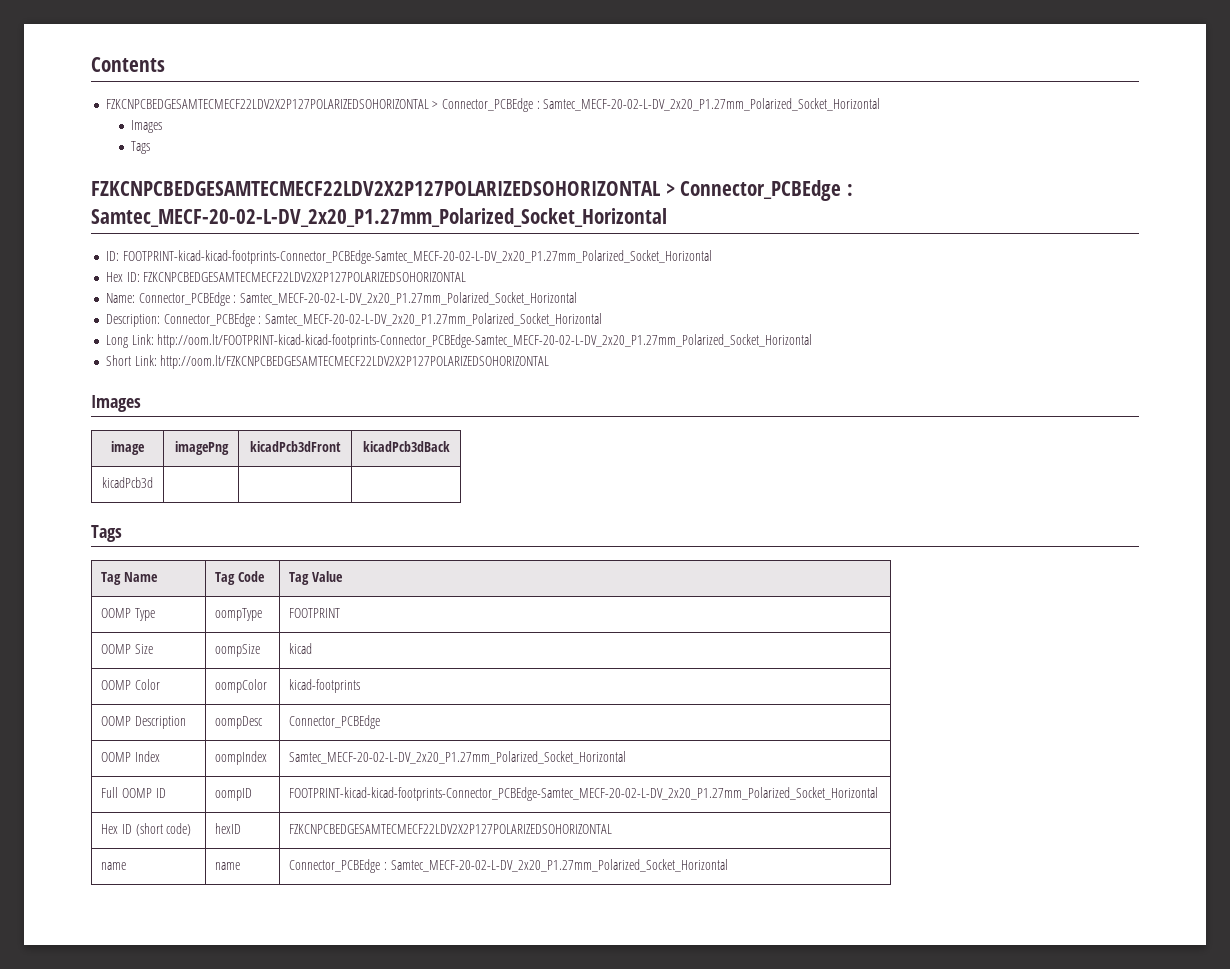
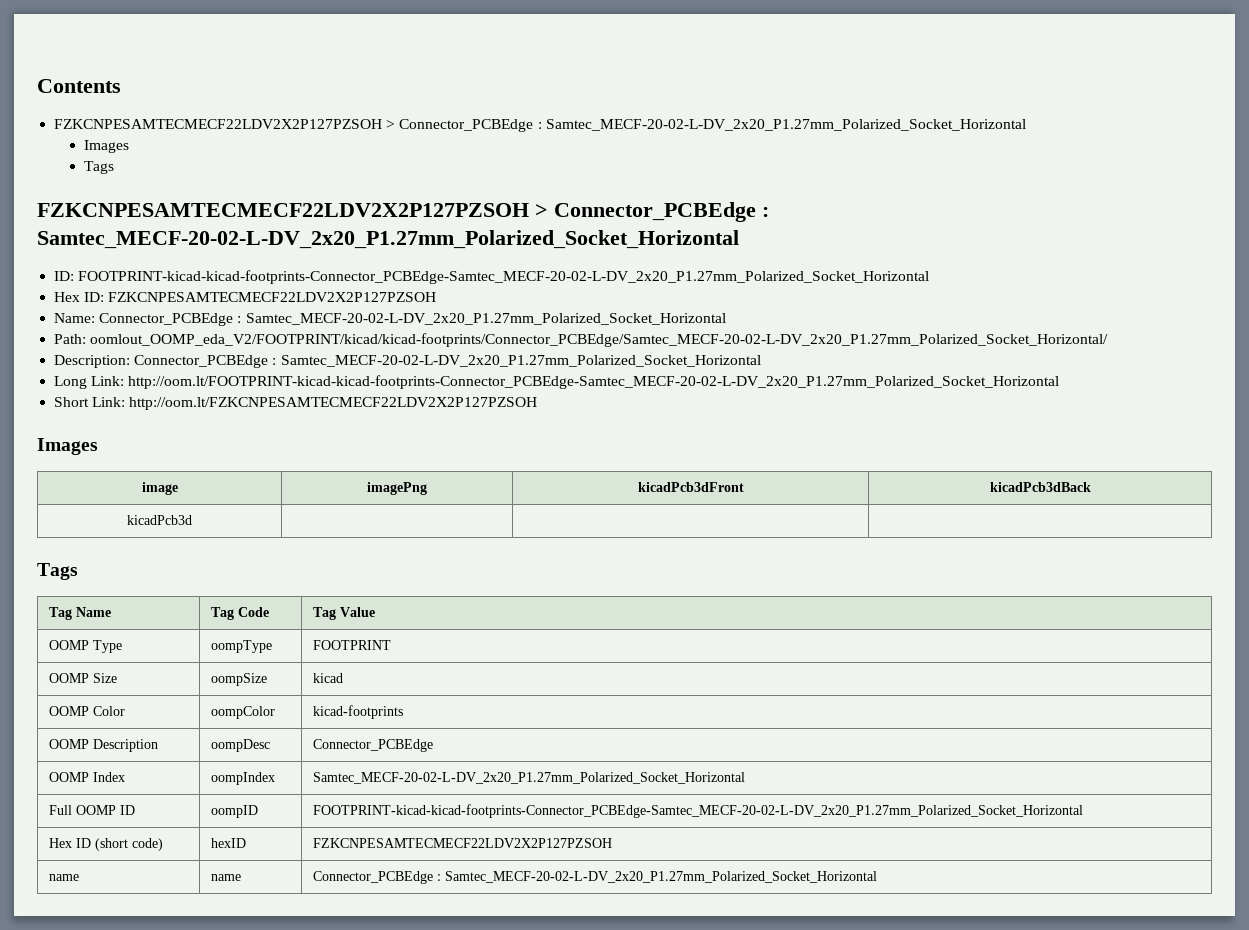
  Contents
- FZKCNPCBEDGESAMTECMECF22LDV2X2P127POLARIZEDSOHORIZONTAL > Connector_PCBEdge : Samtec_MECF-20-02-L-DV_2x20_P1.27mm_Polarized_Socket_Horizontal
+ FZKCNPESAMTECMECF22LDV2X2P127PZSOH > Connector_PCBEdge : Samtec_MECF-20-02-L-DV_2x20_P1.27mm_Polarized_Socket_Horizontal
  Images
  Tags
- FZKCNPCBEDGESAMTECMECF22LDV2X2P127POLARIZEDSOHORIZONTAL > Connector_PCBEdge : Samtec_MECF-20-02-L-DV_2x20_P1.27mm_Polarized_Socket_Horizontal
+ FZKCNPESAMTECMECF22LDV2X2P127PZSOH > Connector_PCBEdge : Samtec_MECF-20-02-L-DV_2x20_P1.27mm_Polarized_Socket_Horizontal
- Hex ID: FZKCNPCBEDGESAMTECMECF22LDV2X2P127POLARIZEDSOHORIZONTAL
+ Hex ID: FZKCNPESAMTECMECF22LDV2X2P127PZSOH
+ Path: oomlout_OOMP_eda_V2/FOOTPRINT/kicad/kicad-footprints/Connector_PCBEdge/Samtec_MECF-20-02-L-DV_2x20_P1.27mm_Polarized_Socket_Horizontal/
- Short Link: http://oom.lt/FZKCNPCBEDGESAMTECMECF22LDV2X2P127POLARIZEDSOHORIZONTAL
+ Short Link: http://oom.lt/FZKCNPESAMTECMECF22LDV2X2P127PZSOH
- Hex ID (short code) | hexID | FZKCNPCBEDGESAMTECMECF22LDV2X2P127POLARIZEDSOHORIZONTAL
+ Hex ID (short code) | hexID | FZKCNPESAMTECMECF22LDV2X2P127PZSOH

